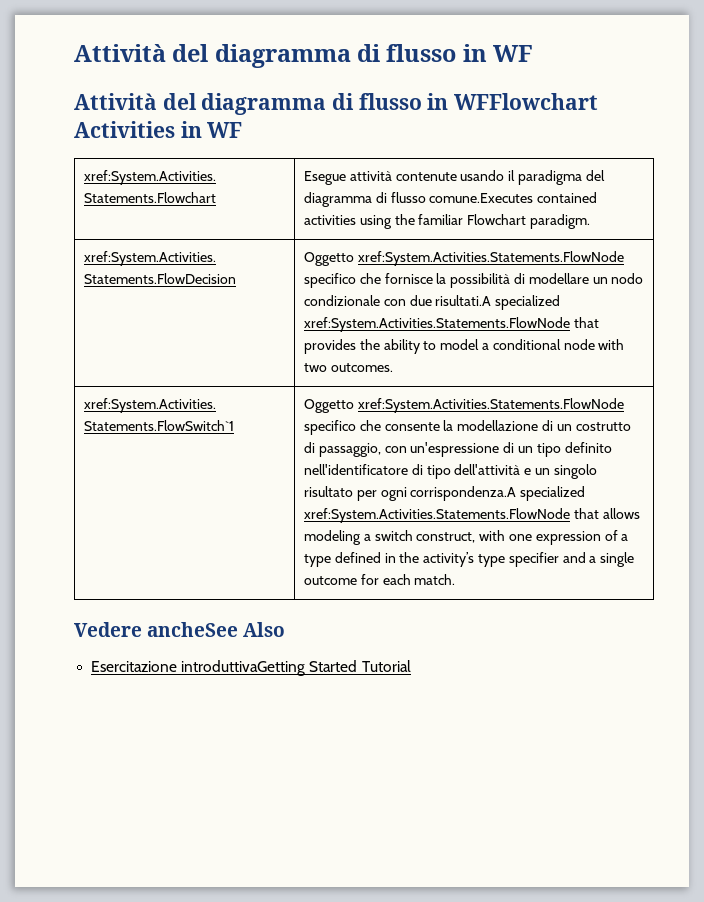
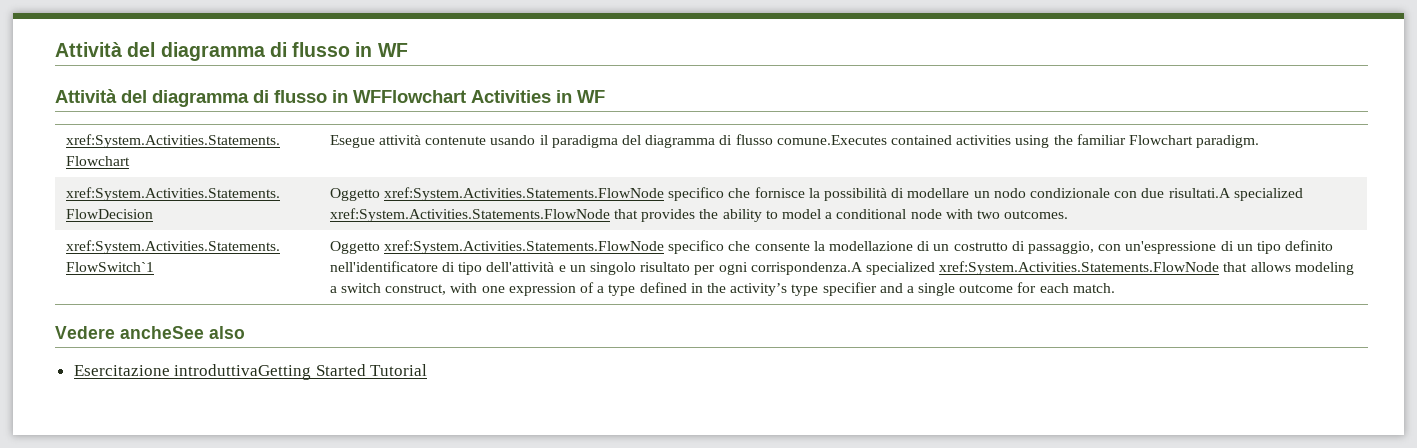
- Vedere ancheSee Also
+ Vedere ancheSee also

